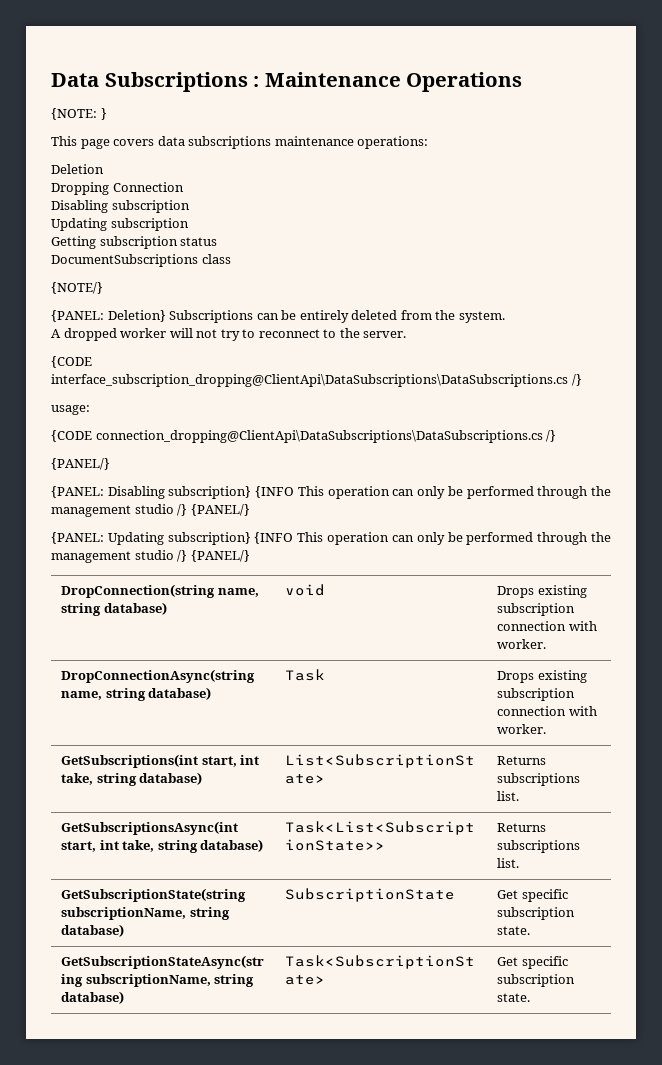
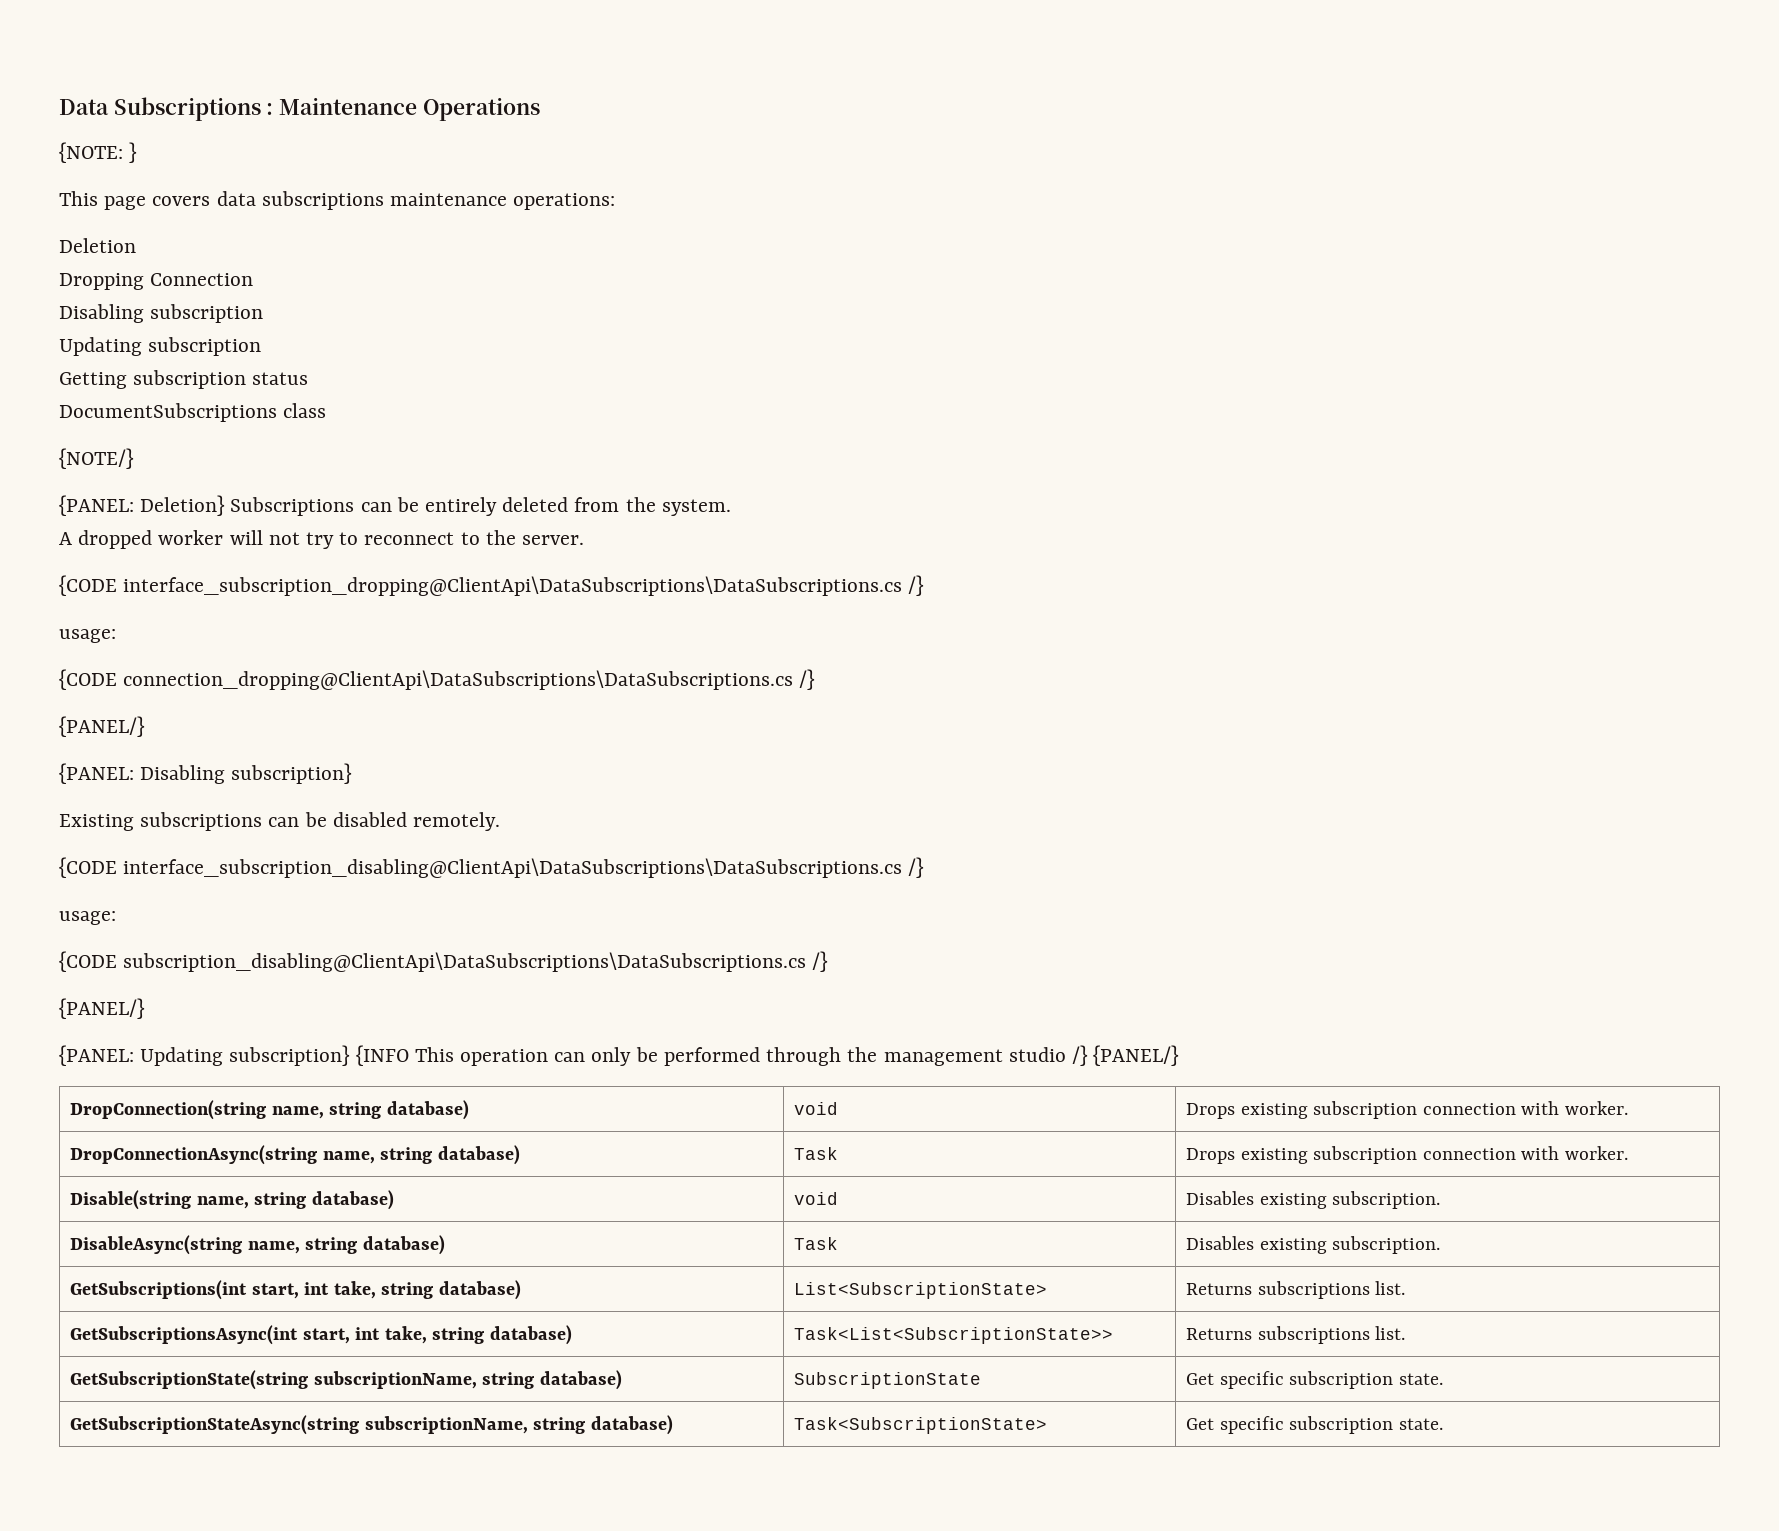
- {PANEL: Disabling subscription} {INFO This operation can only be performed through the management studio /} {PANEL/}
+ {PANEL: Disabling subscription}
+ Existing subscriptions can be disabled remotely.
+ {CODE interface_subscription_disabling@ClientApi\DataSubscriptions\DataSubscriptions.cs /}
+ usage:
+ {CODE subscription_disabling@ClientApi\DataSubscriptions\DataSubscriptions.cs /}
+ {PANEL/}
+ Disable(string name, string database) | void | Disables existing subscription.
+ DisableAsync(string name, string database) | Task | Disables existing subscription.

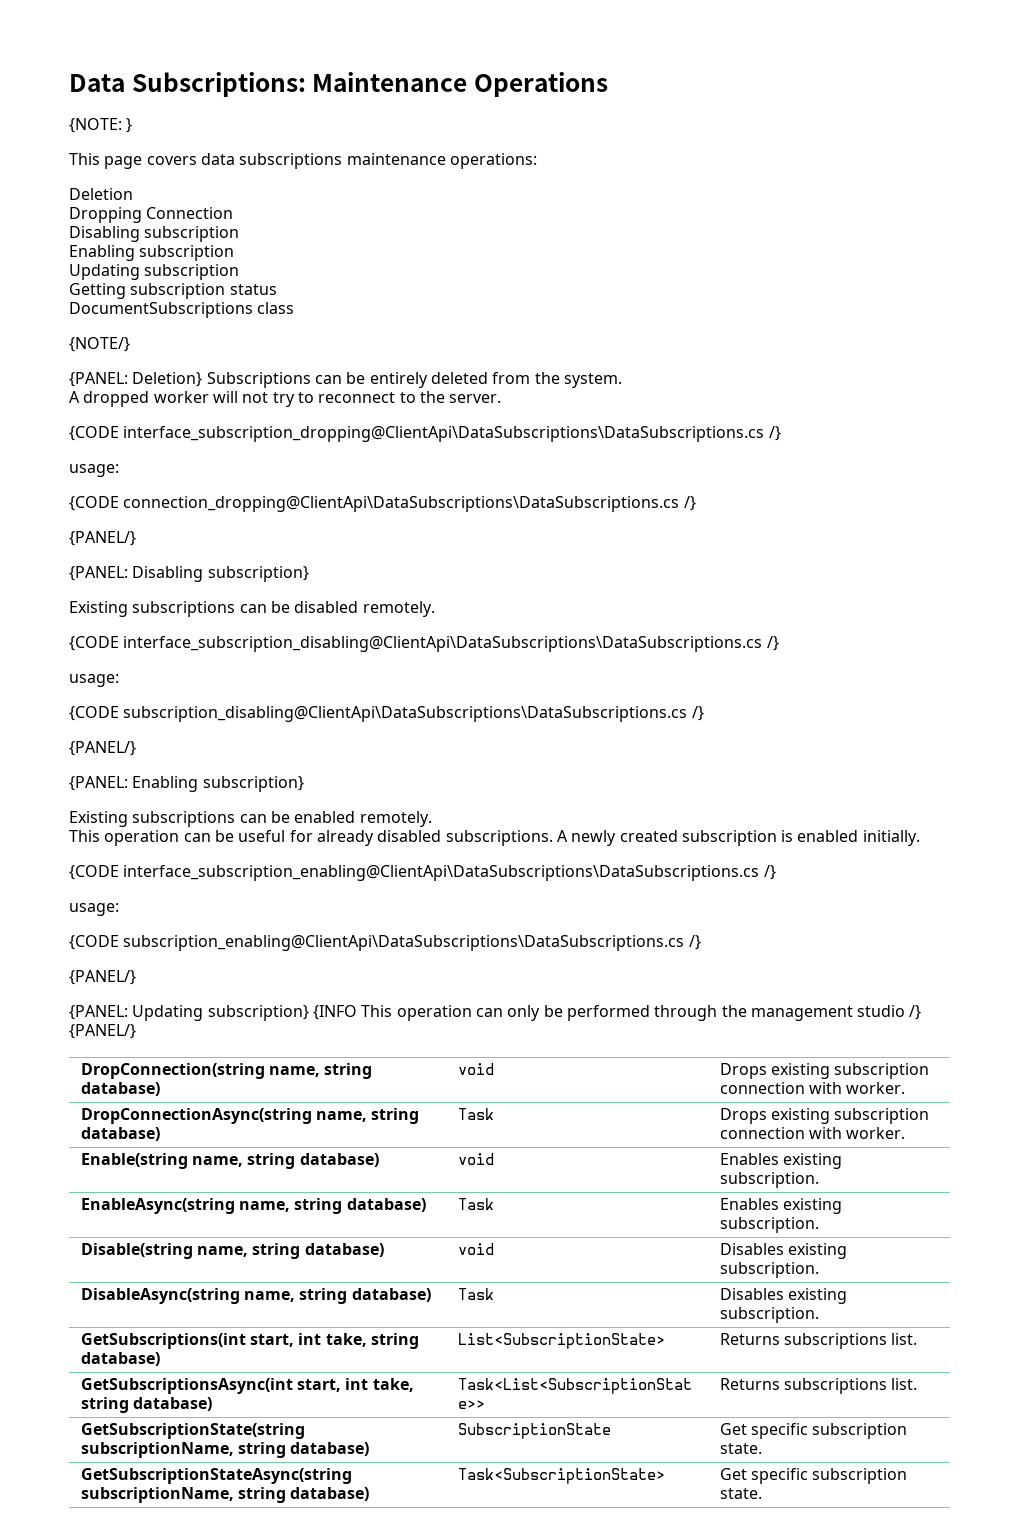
- Data Subscriptions : Maintenance Operations
+ Data Subscriptions: Maintenance Operations
+ Enabling subscription
+ {PANEL: Enabling subscription}
+ Existing subscriptions can be enabled remotely.
+ This operation can be useful for already disabled subscriptions. A newly created subscription is enabled initially.
+ {CODE interface_subscription_enabling@ClientApi\DataSubscriptions\DataSubscriptions.cs /}
+ usage:
+ {CODE subscription_enabling@ClientApi\DataSubscriptions\DataSubscriptions.cs /}
+ {PANEL/}
+ Enable(string name, string database) | void | Enables existing subscription.
+ EnableAsync(string name, string database) | Task | Enables existing subscription.

